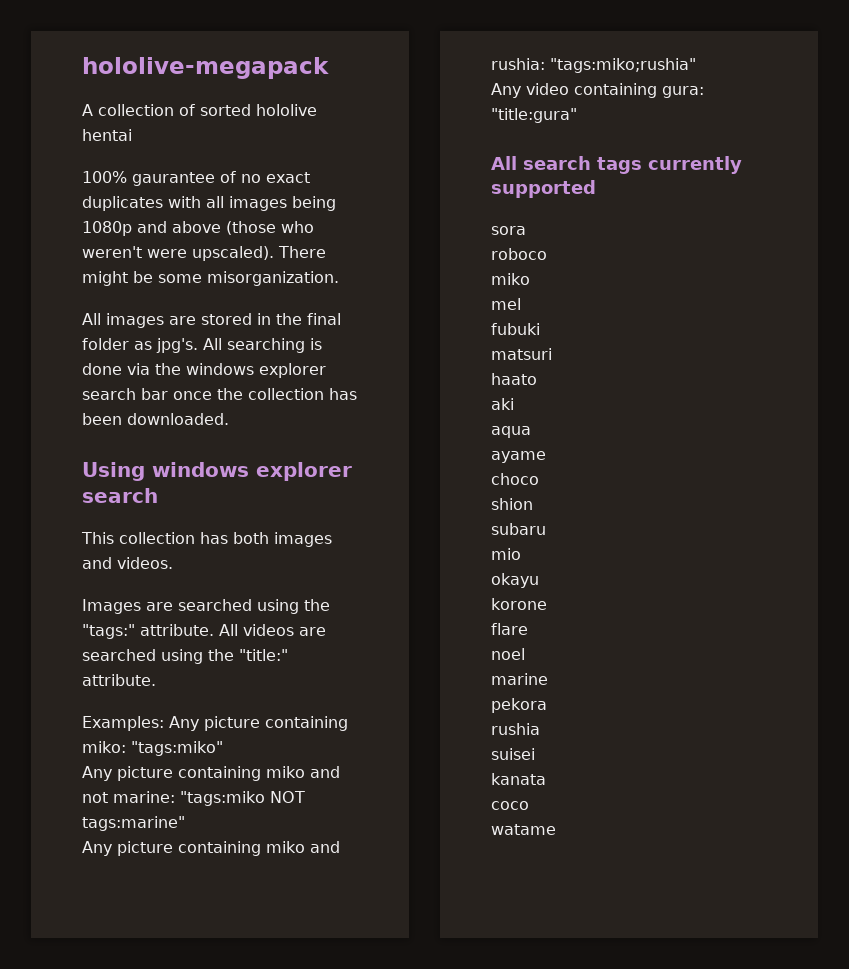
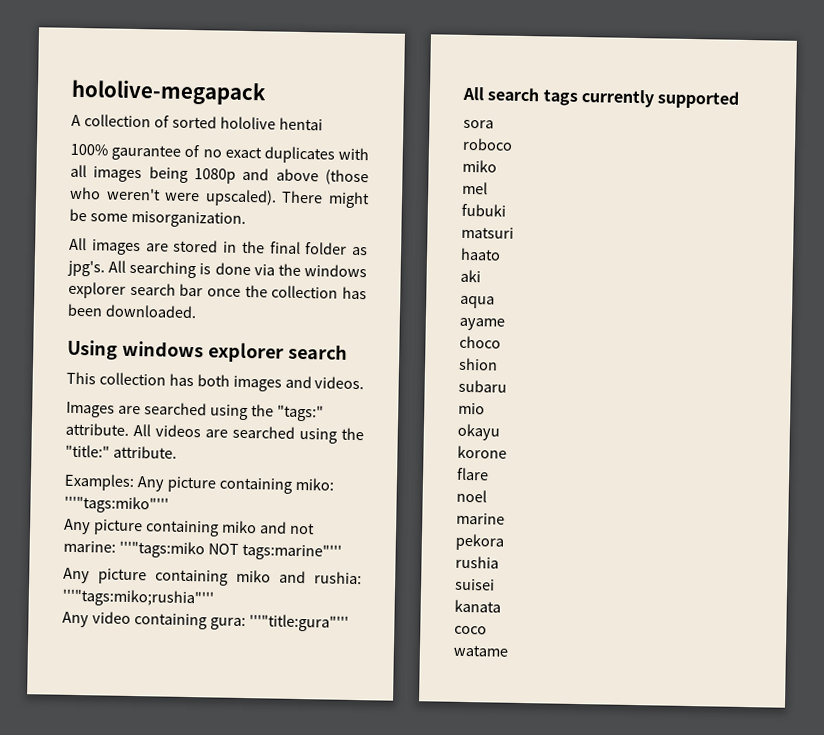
- Examples: Any picture containing miko: "tags:miko"
+ Examples: Any picture containing miko: '''"tags:miko"'''
- Any picture containing miko and not marine: "tags:miko NOT tags:marine"
+ Any picture containing miko and not marine: '''"tags:miko NOT tags:marine"'''
- Any picture containing miko and rushia: "tags:miko;rushia"
+ Any picture containing miko and rushia: '''"tags:miko;rushia"'''
- Any video containing gura: "title:gura"
+ Any video containing gura: '''"title:gura"'''

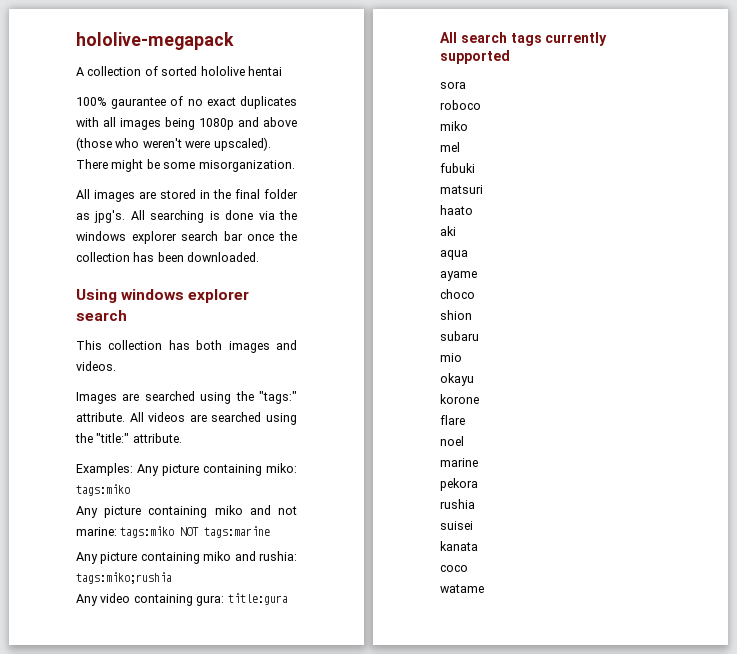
- Examples: Any picture containing miko: '''"tags:miko"'''
+ Examples: Any picture containing miko: tags:miko
- Any picture containing miko and not marine: '''"tags:miko NOT tags:marine"'''
+ Any picture containing miko and not marine: tags:miko NOT tags:marine
- Any picture containing miko and rushia: '''"tags:miko;rushia"'''
+ Any picture containing miko and rushia: tags:miko;rushia
- Any video containing gura: '''"title:gura"'''
+ Any video containing gura: title:gura

